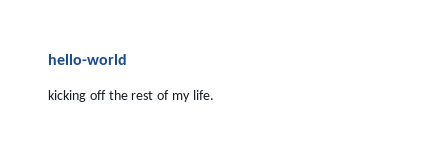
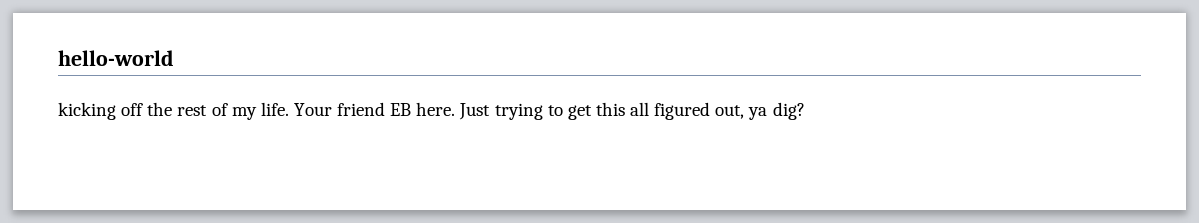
+ Your friend EB here. Just trying to get this all figured out, ya dig?

